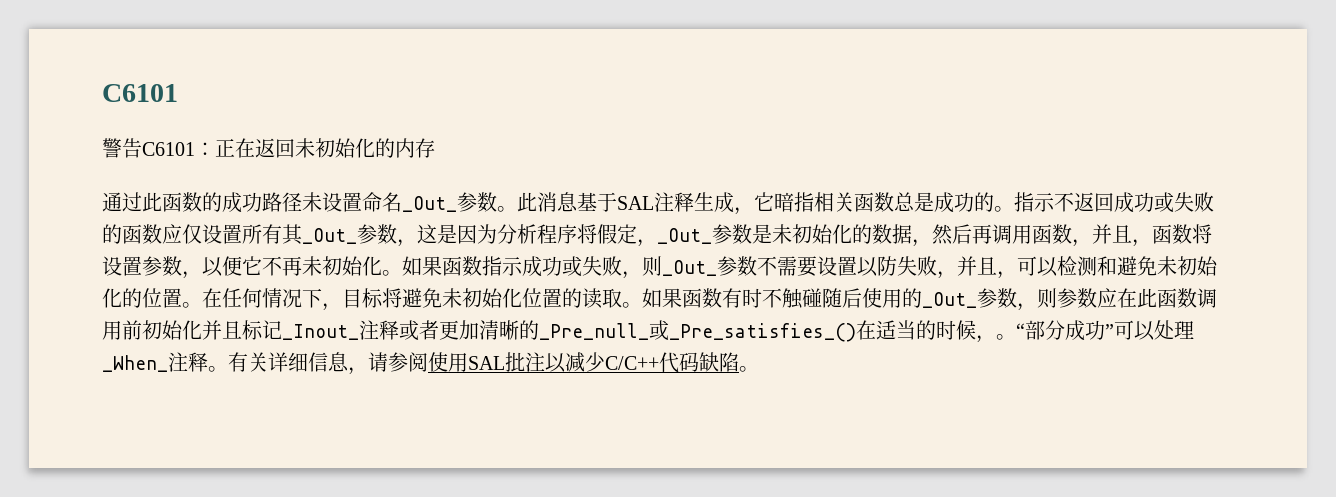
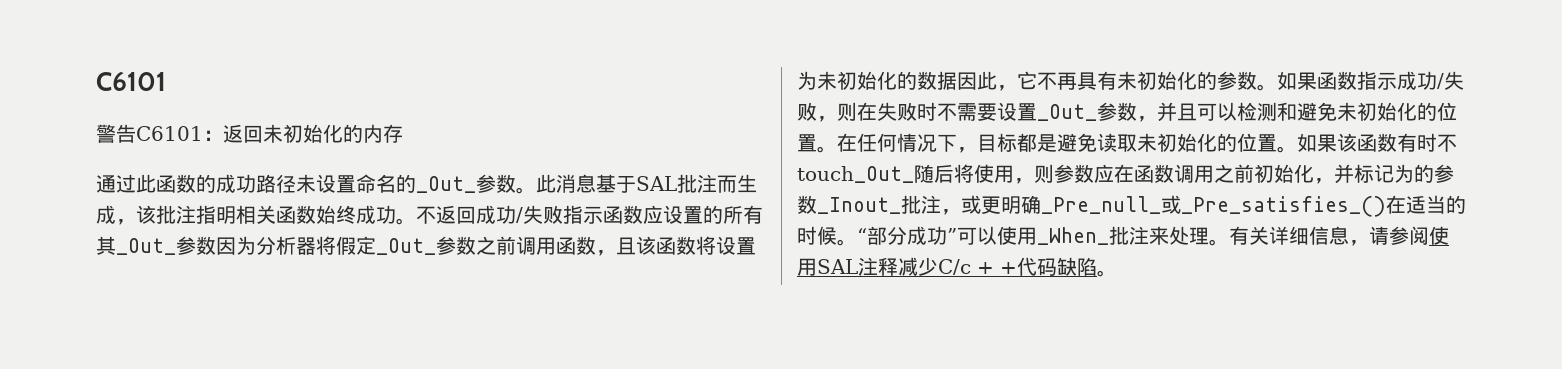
- 警告C6101：正在返回未初始化的内存
+ 警告C6101：返回未初始化的内存
- 通过此函数的成功路径未设置命名_Out_参数。
+ 通过此函数的成功路径未设置命名的_Out_参数。
- 此消息基于SAL注释生成，它暗指相关函数总是成功的。指示不返回成功或失败的函数应仅设置所有其_Out_参数，这是因为分析程序将假定，_Out_参数是未初始化的数据，然后再调用函数，并且，函数将设置参数，以便它不再未初始化。
+ 此消息基于SAL批注而生成，该批注指明相关函数始终成功。不返回成功/失败指示函数应设置的所有其_Out_参数因为分析器将假定_Out_参数之前调用函数，且该函数将设置为未初始化的数据因此，它不再具有未初始化的参数。
- 如果函数指示成功或失败，则_Out_参数不需要设置以防失败，并且，可以检测和避免未初始化的位置。
+ 如果函数指示成功/失败，则在失败时不需要设置_Out_参数，并且可以检测和避免未初始化的位置。
- 在任何情况下，目标将避免未初始化位置的读取。如果函数有时不触碰随后使用的_Out_参数，则参数应在此函数调用前初始化并且标记_Inout_注释或者更加清晰的_Pre_null_或_Pre_satisfies_()在适当的时候，。
+ 在任何情况下，目标都是避免读取未初始化的位置。如果该函数有时不touch_Out_随后将使用，则参数应在函数调用之前初始化，并标记为的参数_Inout_批注，或更明确_Pre_null_或_Pre_satisfies_()在适当的时候。
- “部分成功”可以处理_When_注释。
+ “部分成功”可以使用_When_批注来处理。
- 有关详细信息，请参阅使用SAL批注以减少C/C++代码缺陷。
+ 有关详细信息，请参阅使用SAL注释减少C/c + +代码缺陷。

